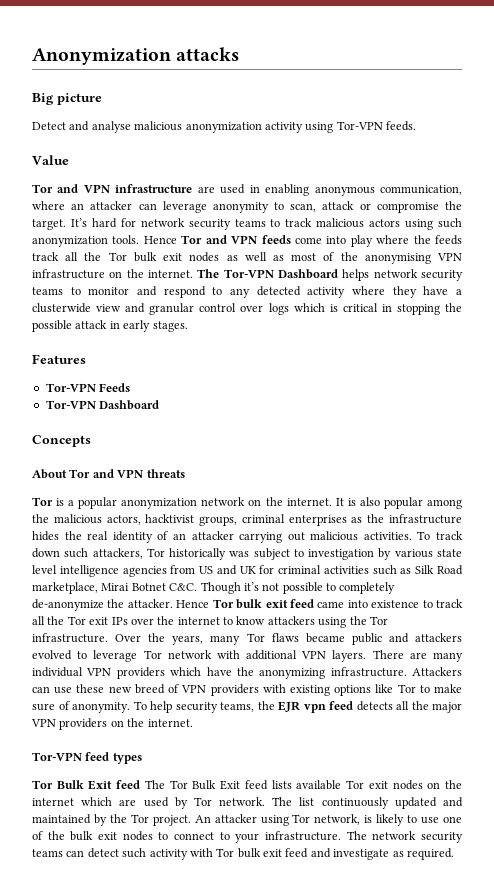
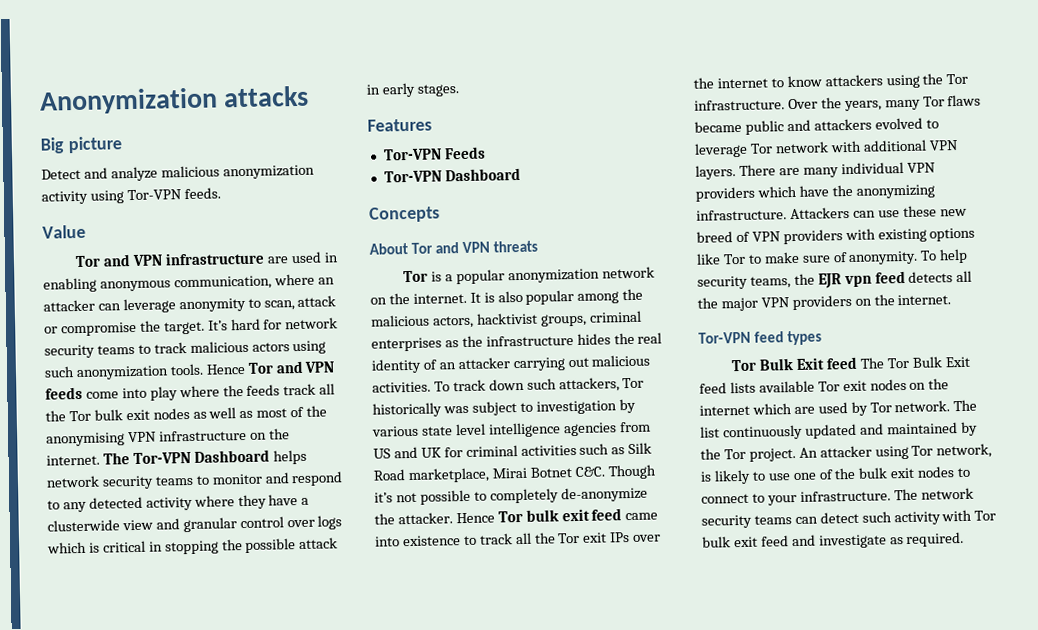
- Detect and analyse malicious anonymization activity using Tor-VPN feeds.
+ Detect and analyze malicious anonymization activity using Tor-VPN feeds.

